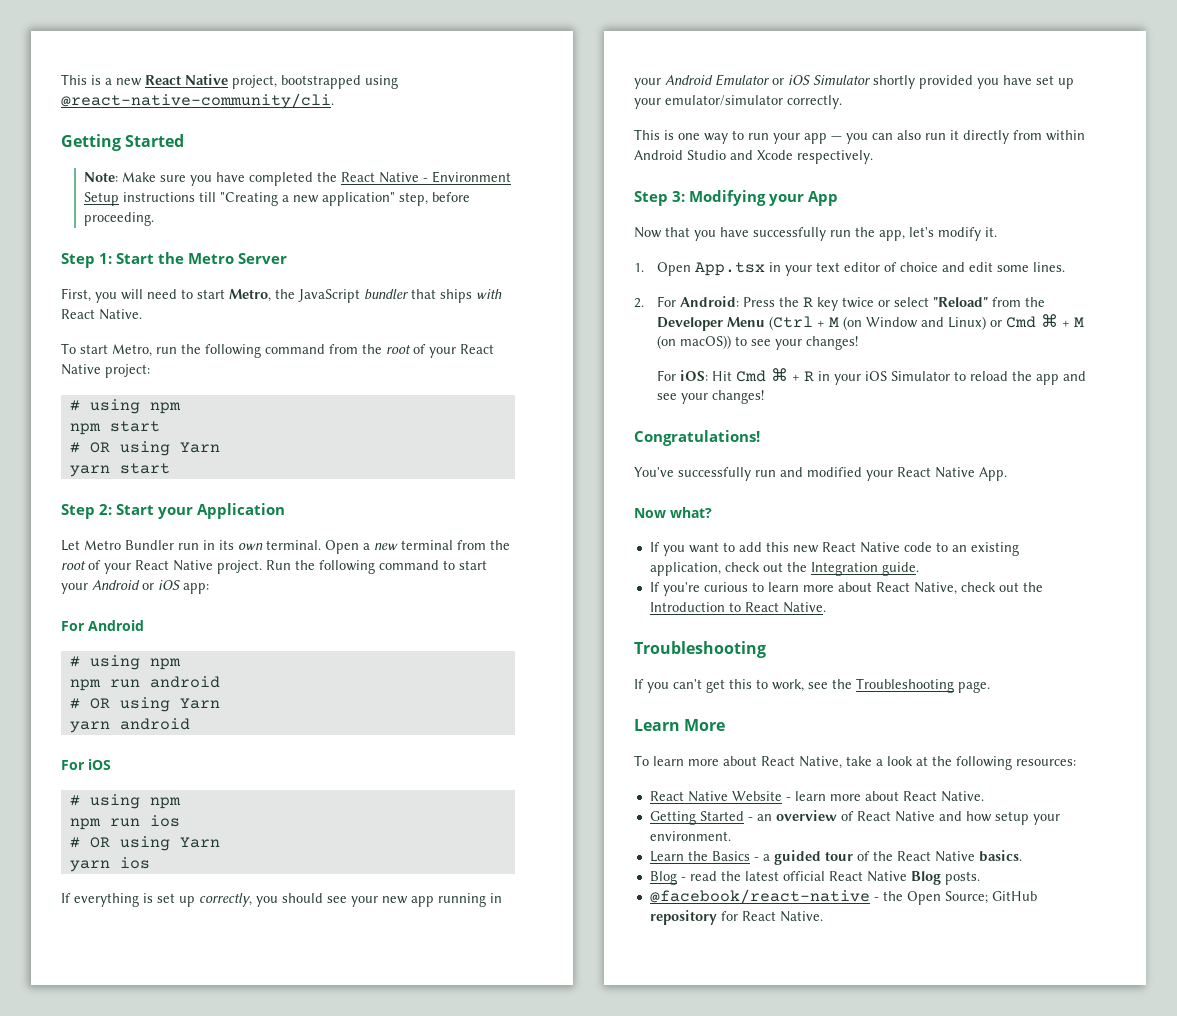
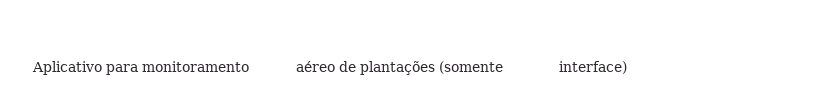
- This is a new React Native project, bootstrapped using @react-native-community/cli.
- Getting Started
- Note: Make sure you have completed the React Native - Environment Setup instructions till "Creating a new application" step, before proceeding.
- Step 1: Start the Metro Server
- First, you will need to start Metro, the JavaScript bundler that ships with React Native.
- To start Metro, run the following command from the root of your React Native project:
- # using npm
- npm start
- # OR using Yarn
- yarn start
- Step 2: Start your Application
- Let Metro Bundler run in its own terminal. Open a new terminal from the root of your React Native project. Run the following command to start your Android or iOS app:
- For Android
- # using npm
- npm run android
- # OR using Yarn
- yarn android
- For iOS
- # using npm
- npm run ios
- # OR using Yarn
- yarn ios
- If everything is set up correctly, you should see your new app running in your Android Emulator or iOS Simulator shortly provided you have set up your emulator/simulator correctly.
- This is one way to run your app — you can also run it directly from within Android Studio and Xcode respectively.
- Step 3: Modifying your App
- Now that you have successfully run the app, let's modify it.
- 1. Open App.tsx in your text editor of choice and edit some lines.
- 2. For Android: Press the R key twice or select "Reload" from the Developer Menu (Ctrl + M (on Window and Linux) or Cmd ⌘ + M (on macOS)) to see your changes!
- For iOS: Hit Cmd ⌘ + R in your iOS Simulator to reload the app and see your changes!
- Congratulations!
- You've successfully run and modified your React Native App.
- Now what?
- If you want to add this new React Native code to an existing application, check out the Integration guide.
- If you're curious to learn more about React Native, check out the Introduction to React Native.
- Troubleshooting
- If you can't get this to work, see the Troubleshooting page.
- Learn More
- To learn more about React Native, take a look at the following resources:
- React Native Website - learn more about React Native.
- Getting Started - an overview of React Native and how setup your environment.
- Learn the Basics - a guided tour of the React Native basics.
- Blog - read the latest official React Native Blog posts.
- @facebook/react-native - the Open Source; GitHub repository for React Native.
+ Aplicativo para monitoramento aéreo de plantações (somente interface)

